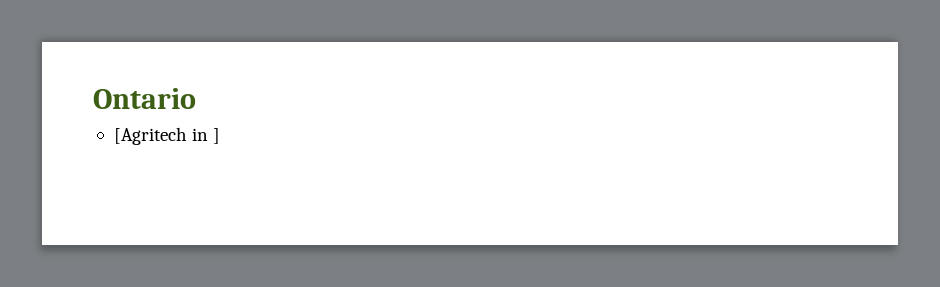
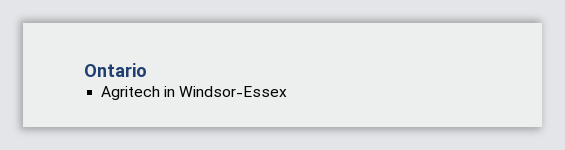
- [Agritech in ]
+ Agritech in Windsor-Essex

